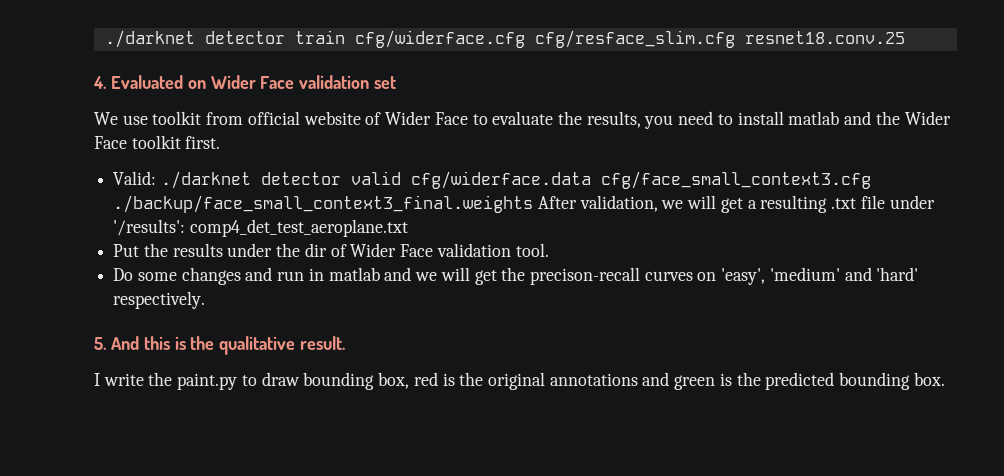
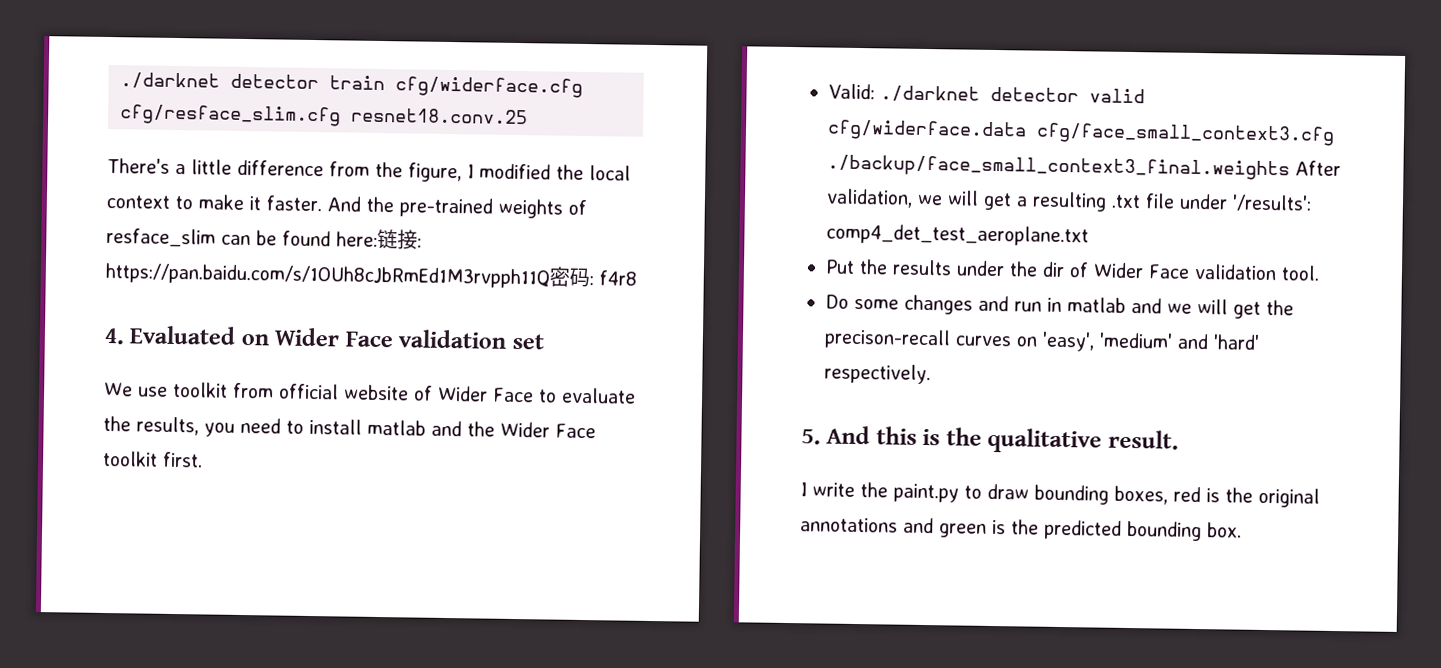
+ There's a little difference from the figure, I modified the local context to make it faster. And the pre-trained weights of resface_slim can be found here:链接: https://pan.baidu.com/s/1OUh8cJbRmEd1M3rvpph11Q密码: f4r8
- I write the paint.py to draw bounding box, red is the original annotations and green is the predicted bounding box.
+ I write the paint.py to draw bounding boxes, red is the original annotations and green is the predicted bounding box.

